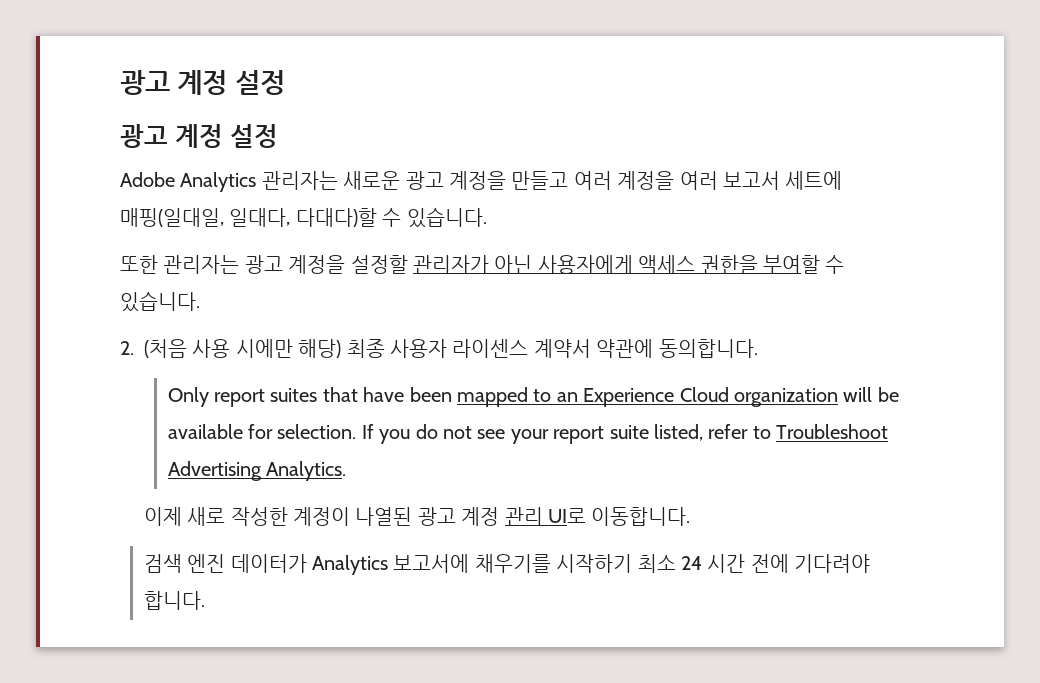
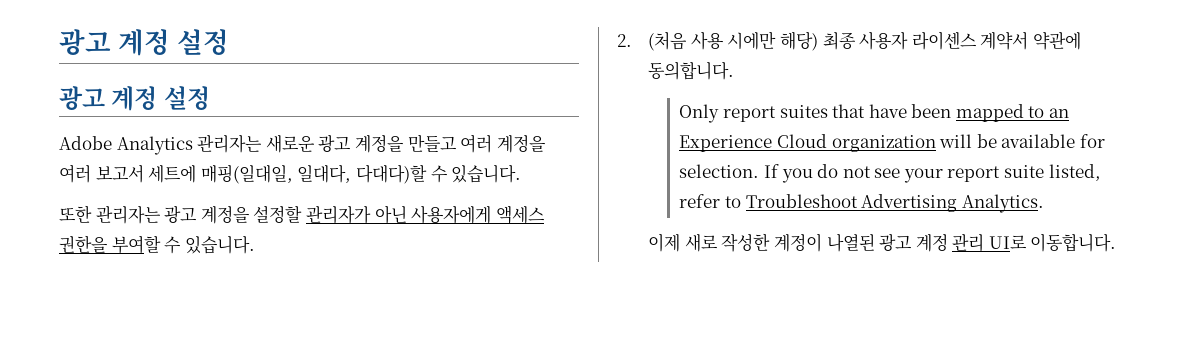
- 검색 엔진 데이터가 Analytics 보고서에 채우기를 시작하기 최소 24 시간 전에 기다려야 합니다.

